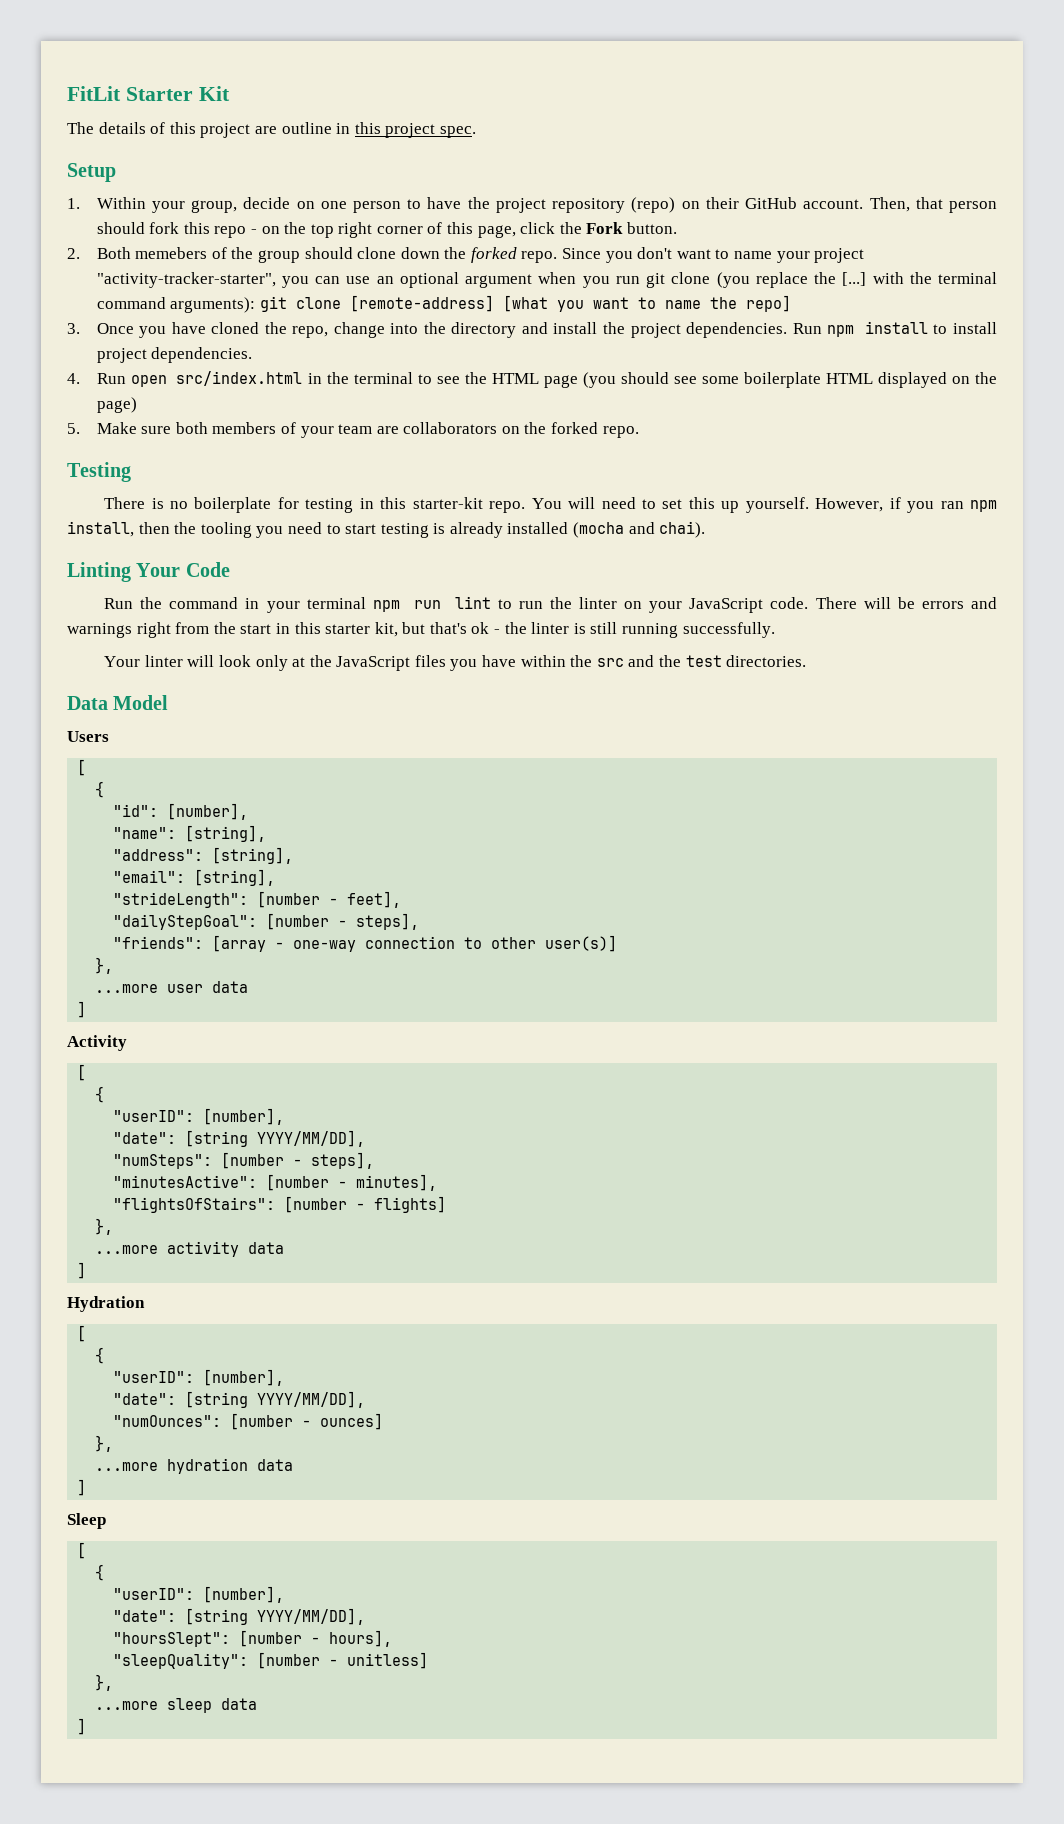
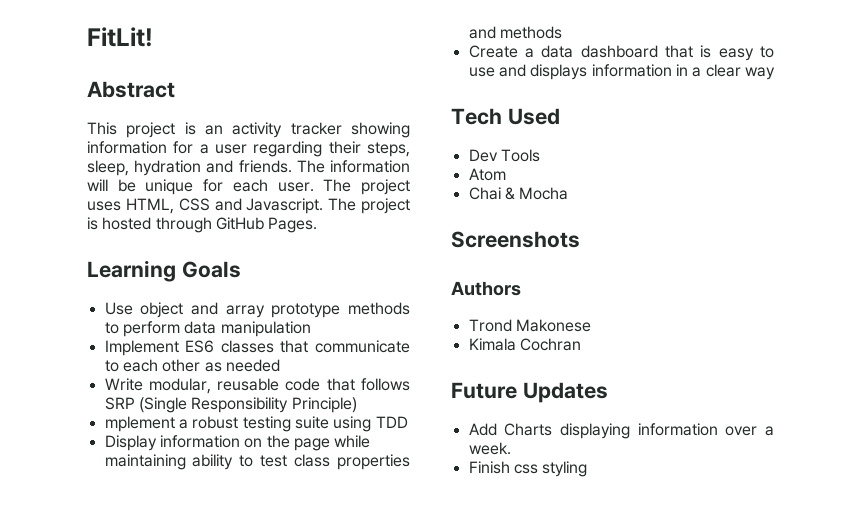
- FitLit Starter Kit
- The details of this project are outline in this project spec.
- Setup
- 1. Within your group, decide on one person to have the project repository (repo) on their GitHub account. Then, that person should fork this repo - on the top right corner of this page, click the Fork button.
- 2. Both memebers of the group should clone down the forked repo. Since you don't want to name your project "activity-tracker-starter", you can use an optional argument when you run git clone (you replace the [...] with the terminal command arguments): git clone [remote-address] [what you want to name the repo]
- 3. Once you have cloned the repo, change into the directory and install the project dependencies. Run npm install to install project dependencies.
- 4. Run open src/index.html in the terminal to see the HTML page (you should see some boilerplate HTML displayed on the page)
- 5. Make sure both members of your team are collaborators on the forked repo.
- Testing
- There is no boilerplate for testing in this starter-kit repo. You will need to set this up yourself. However, if you ran npm install, then the tooling you need to start testing is already installed (mocha and chai).
- Linting Your Code
- Run the command in your terminal npm run lint to run the linter on your JavaScript code. There will be errors and warnings right from the start in this starter kit, but that's ok - the linter is still running successfully.
- Your linter will look only at the JavaScript files you have within the src and the test directories.
- Data Model
- Users
- [
- {
- "id": [number],
- "name": [string],
- "address": [string],
- "email": [string],
- "strideLength": [number - feet],
- "dailyStepGoal": [number - steps],
- "friends": [array - one-way connection to other user(s)]
- },
- ...more user data
- ]
- Activity
- [
- {
- "userID": [number],
- "date": [string YYYY/MM/DD],
- "numSteps": [number - steps],
- "minutesActive": [number - minutes],
- "flightsOfStairs": [number - flights]
- },
- ...more activity data
- ]
- Hydration
- [
- {
- "userID": [number],
- "date": [string YYYY/MM/DD],
- "numOunces": [number - ounces]
- },
- ...more hydration data
- ]
- Sleep
- [
- {
- "userID": [number],
- "date": [string YYYY/MM/DD],
- "hoursSlept": [number - hours],
- "sleepQuality": [number - unitless]
- },
- ...more sleep data
- ]
+ FitLit!
+ Abstract
+ This project is an activity tracker showing information for a user regarding their steps, sleep, hydration and friends. The information will be unique for each user. The project uses HTML, CSS and Javascript. The project is hosted through GitHub Pages.
+ Learning Goals
+ Use object and array prototype methods to perform data manipulation
+ Implement ES6 classes that communicate to each other as needed
+ Write modular, reusable code that follows SRP (Single Responsibility Principle)
+ mplement a robust testing suite using TDD
+ Display information on the page while maintaining ability to test class properties and methods
+ Create a data dashboard that is easy to use and displays information in a clear way
+ Tech Used
+ Dev Tools
+ Atom
+ Chai & Mocha
+ Screenshots
+ Authors
+ Trond Makonese
+ Kimala Cochran
+ Future Updates
+ Add Charts displaying information over a week.
+ Finish css styling

